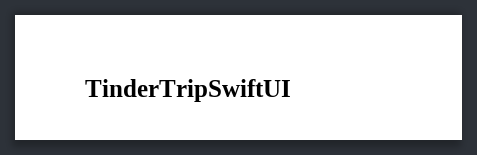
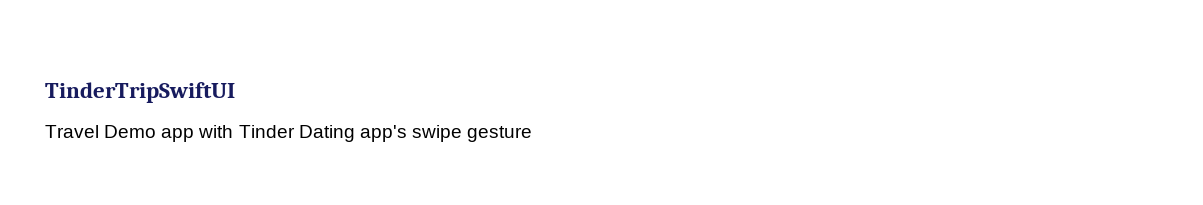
+ Travel Demo app with Tinder Dating app's swipe gesture

